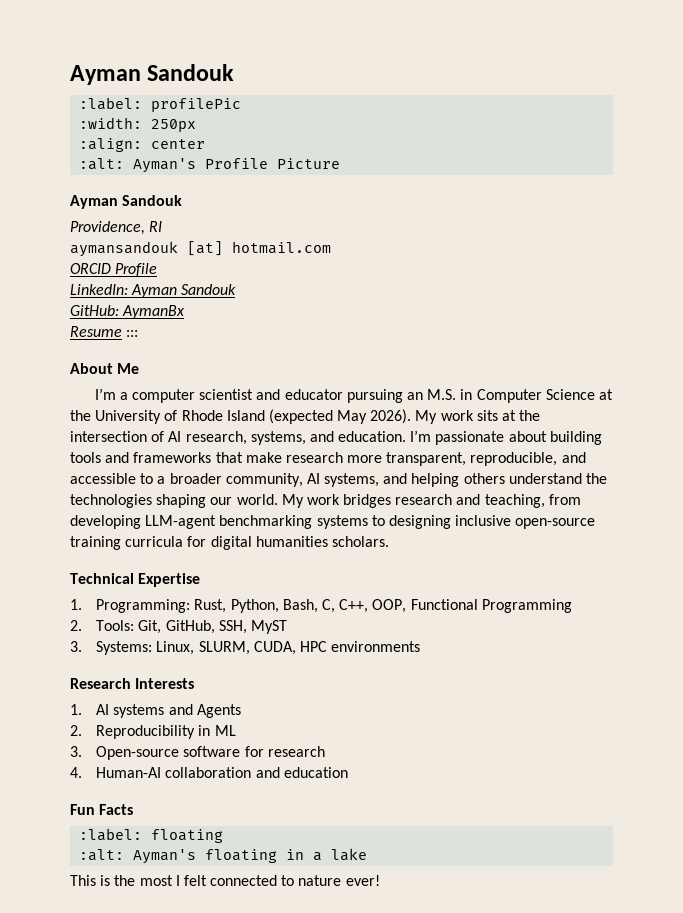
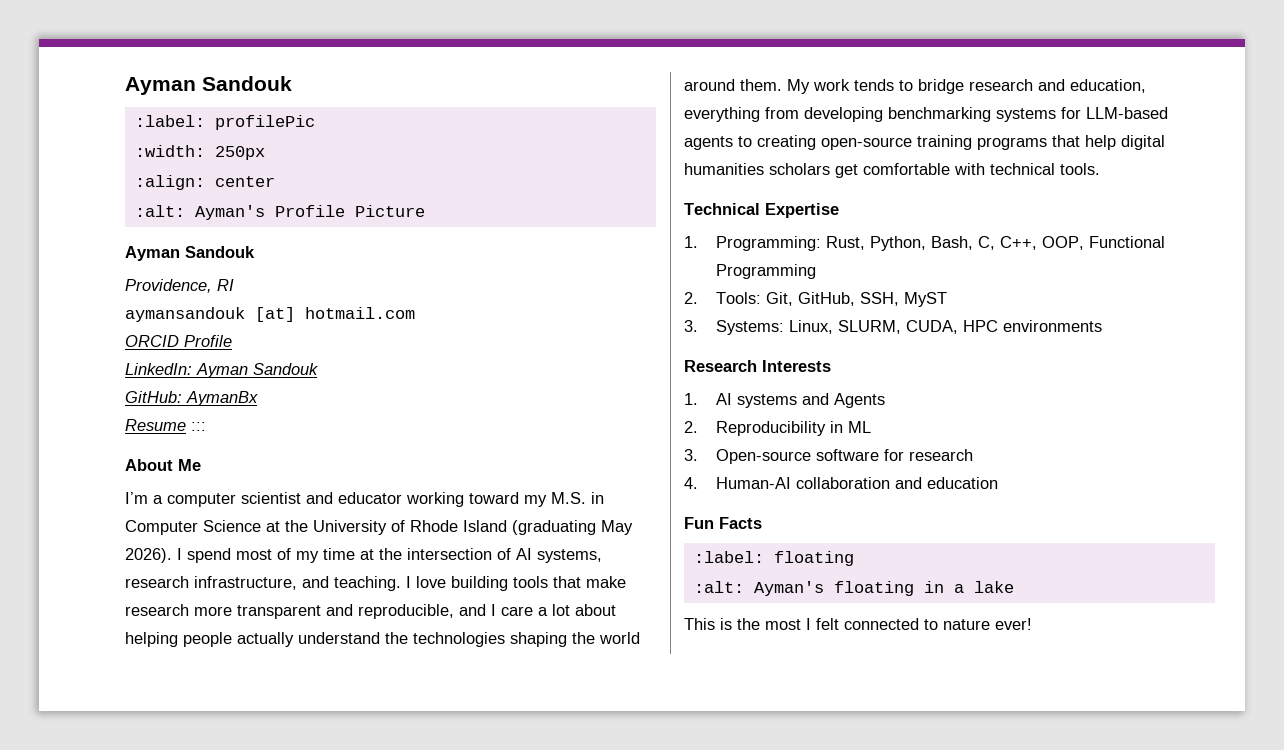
- I’m a computer scientist and educator pursuing an M.S. in Computer Science at the University of Rhode Island (expected May 2026).
+ I’m a computer scientist and educator working toward my M.S. in Computer Science at the University of Rhode Island (graduating May 2026).
- My work sits at the intersection of AI research, systems, and education. I’m passionate about building tools and frameworks that make research more transparent, reproducible, and accessible to a broader community, AI systems, and helping others understand the technologies shaping our world. My work bridges research and teaching, from developing LLM-agent benchmarking systems to designing inclusive open-source training curricula for digital humanities scholars.
+ I spend most of my time at the intersection of AI systems, research infrastructure, and teaching. I love building tools that make research more transparent and reproducible, and I care a lot about helping people actually understand the technologies shaping the world around them. My work tends to bridge research and education, everything from developing benchmarking systems for LLM‑based agents to creating open‑source training programs that help digital humanities scholars get comfortable with technical tools.

